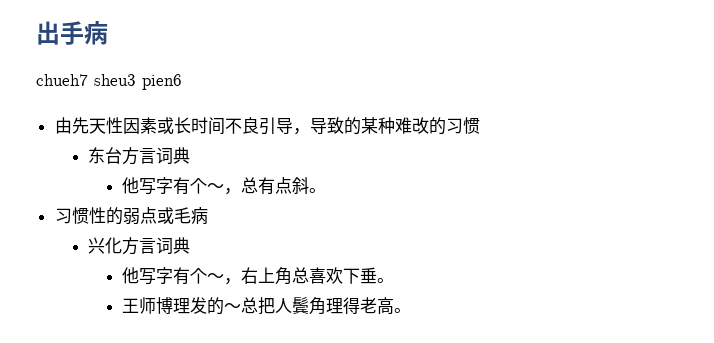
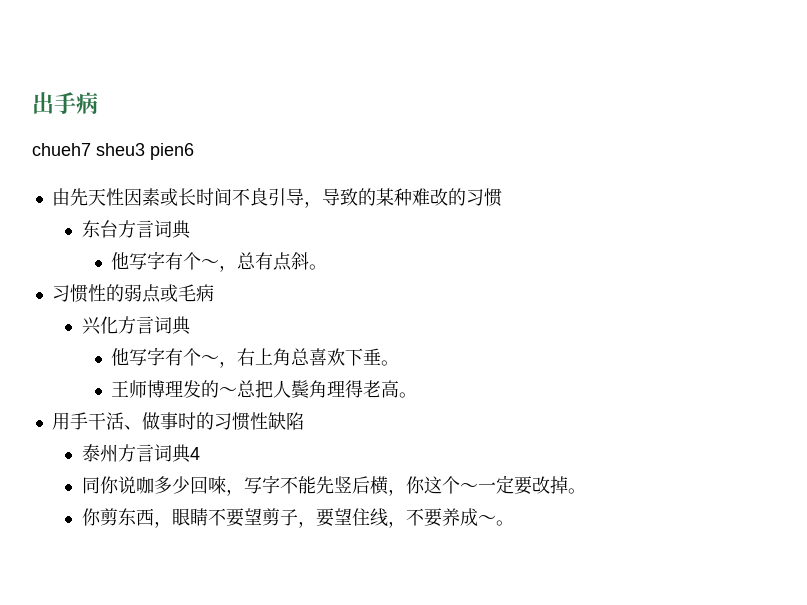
+ 用手干活、做事时的习惯性缺陷
+ 泰州方言词典4
+ 同你说咖多少回唻，写字不能先竖后横，你这个～一定要改掉。
+ 你剪东西，眼睛不要望剪子，要望住线，不要养成～。

